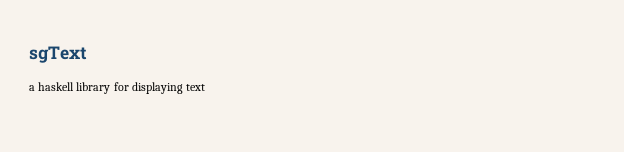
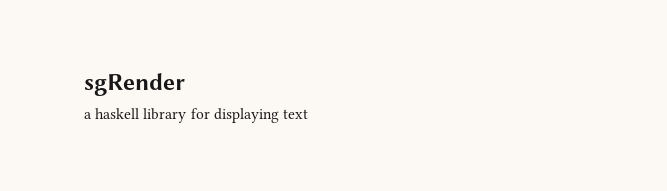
- sgText
+ sgRender

